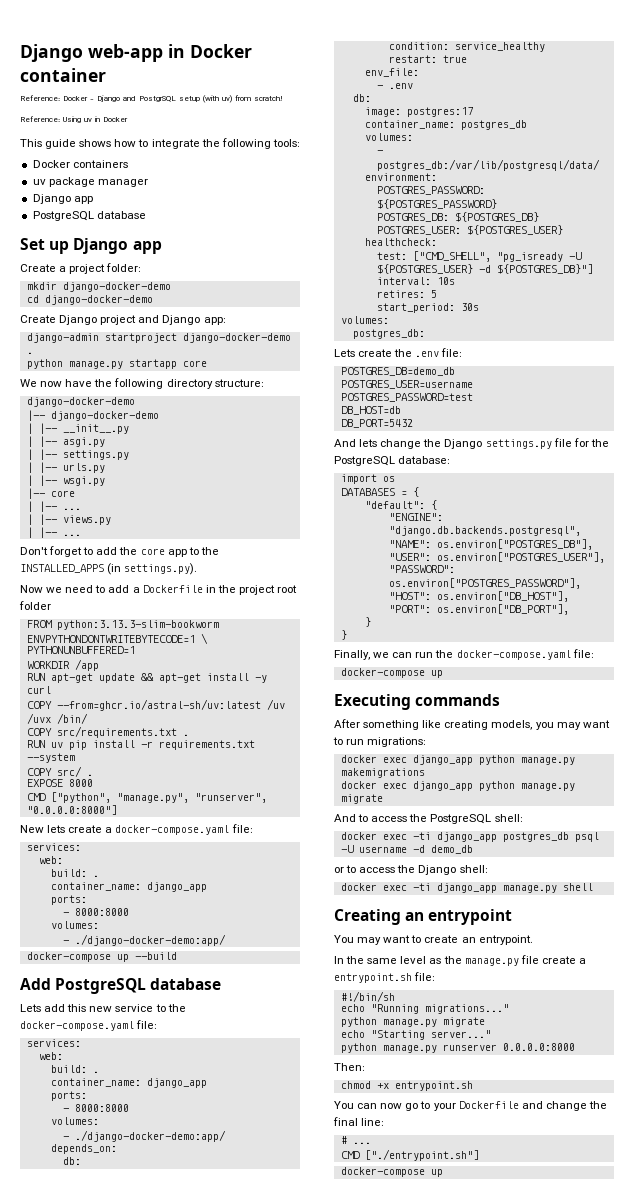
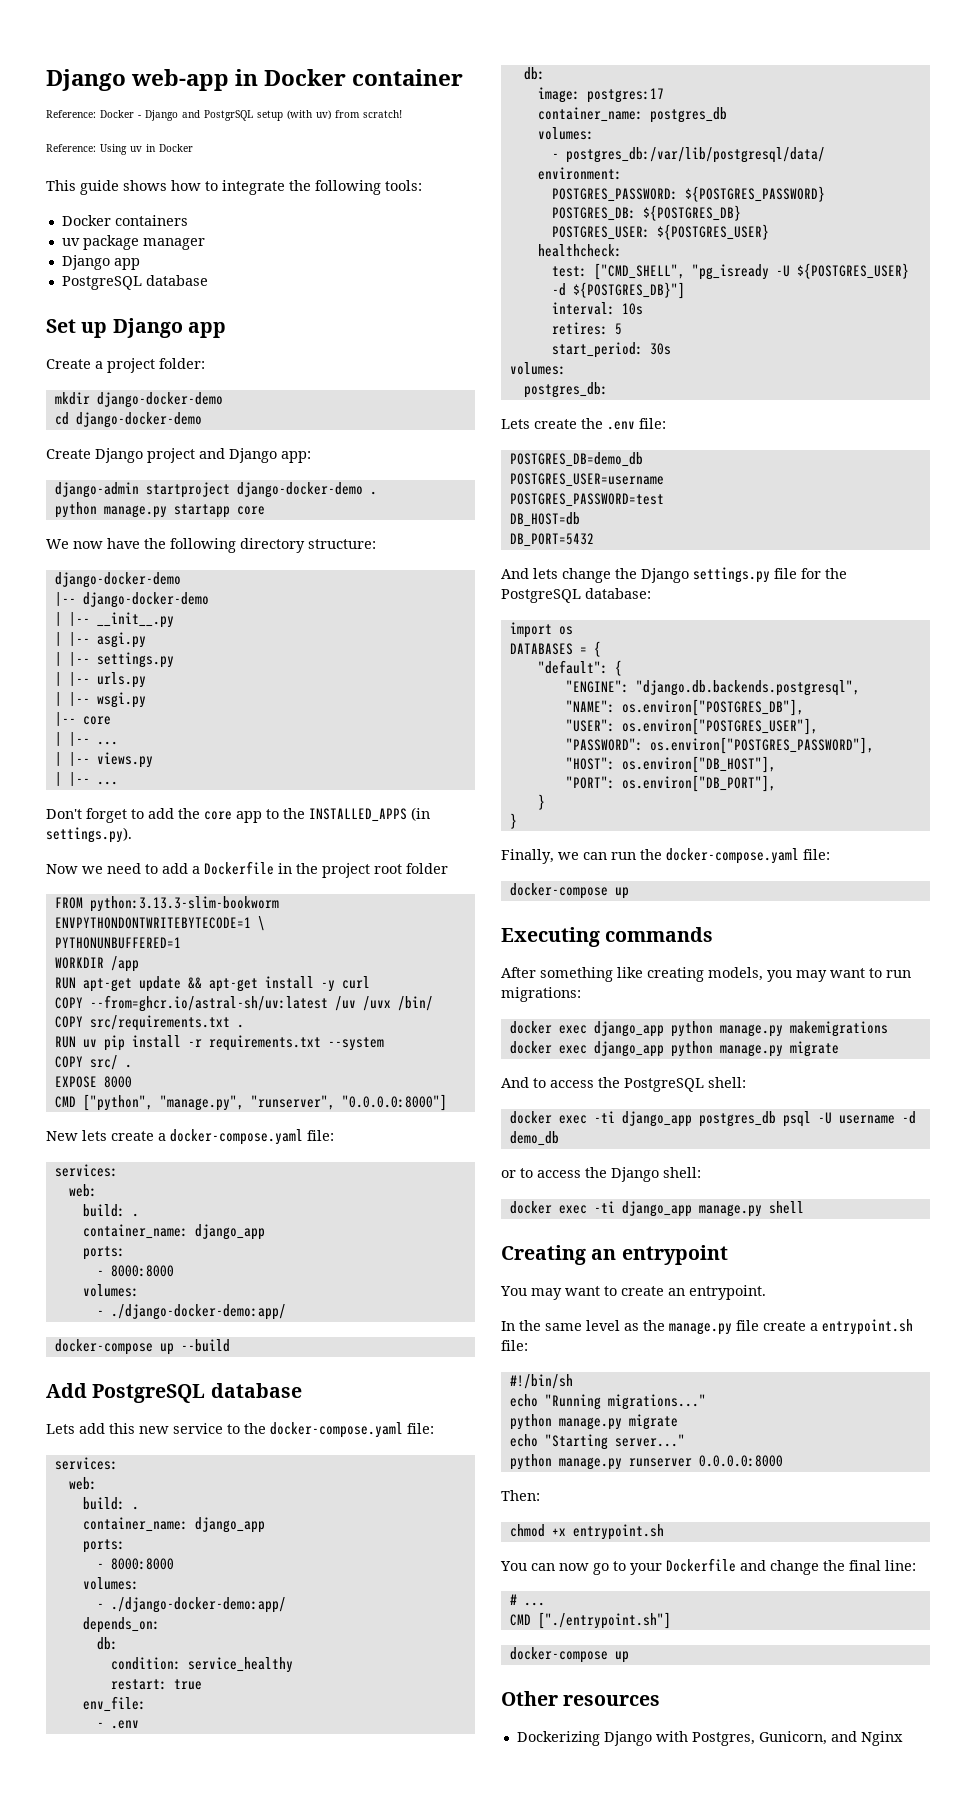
+ Other resources
+ Dockerizing Django with Postgres, Gunicorn, and Nginx

